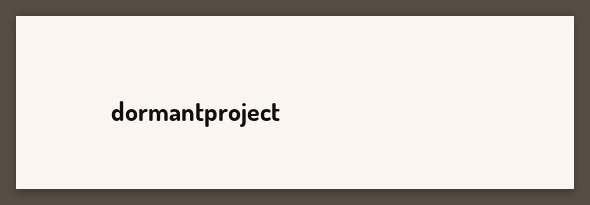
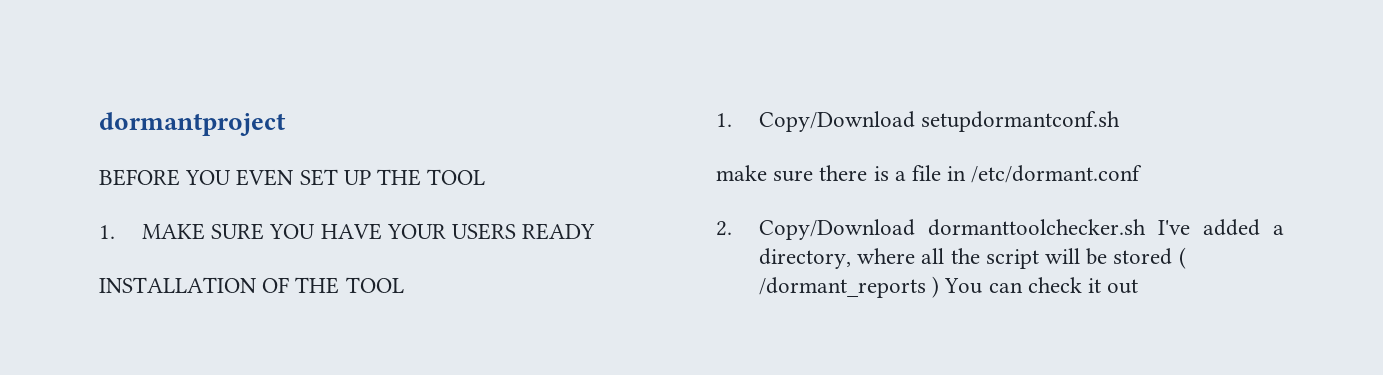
+ BEFORE YOU EVEN SET UP THE TOOL
+ 1. MAKE SURE YOU HAVE YOUR USERS READY
+ INSTALLATION OF THE TOOL
+ 1. Copy/Download setupdormantconf.sh
+ make sure there is a file in /etc/dormant.conf
+ 2. Copy/Download dormanttoolchecker.sh I've added a directory, where all the script will be stored ( /dormant_reports ) You can check it out

